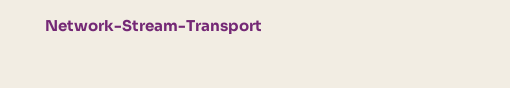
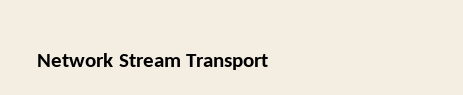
- Network-Stream-Transport
+ Network Stream Transport

